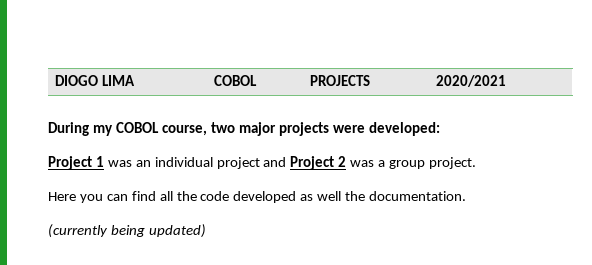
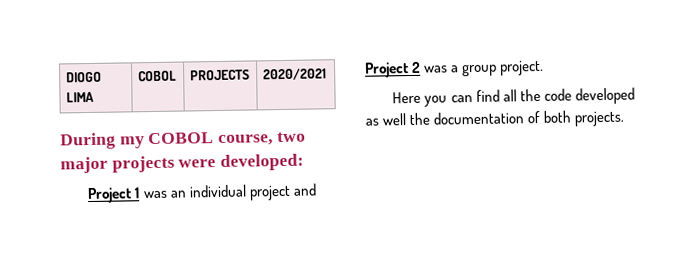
- Here you can find all the code developed as well the documentation.
- (currently being updated)
+ Here you can find all the code developed as well the documentation of both projects.

